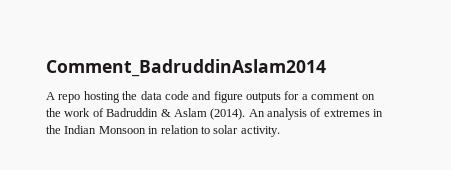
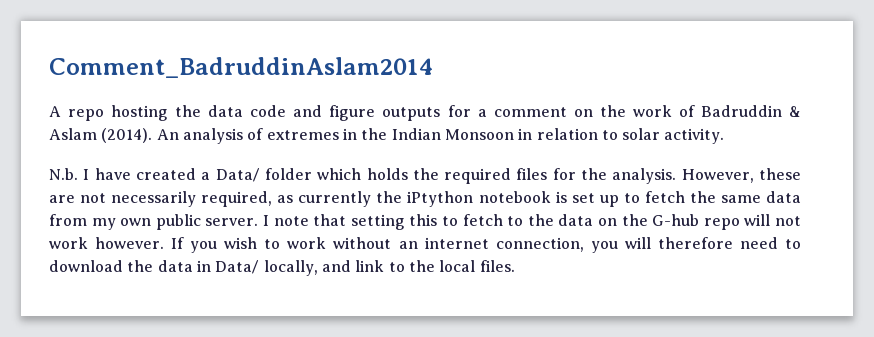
+ N.b. I have created a Data/ folder which holds the required files for the analysis. However, these are not necessarily required, as currently the iPtython notebook is set up to fetch the same data from my own public server. I note that setting this to fetch to the data on the G-hub repo will not work however. If you wish to work without an internet connection, you will therefore need to download the data in Data/ locally, and link to the local files.

